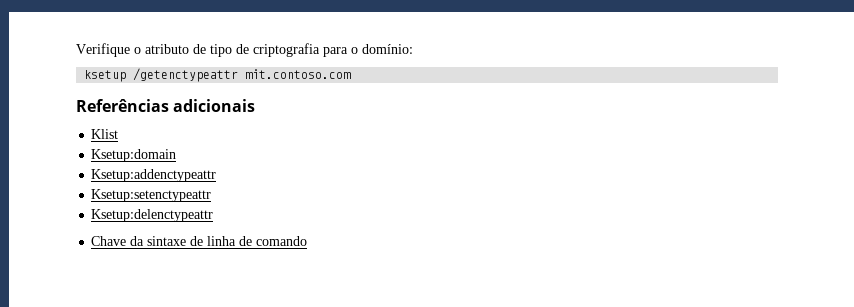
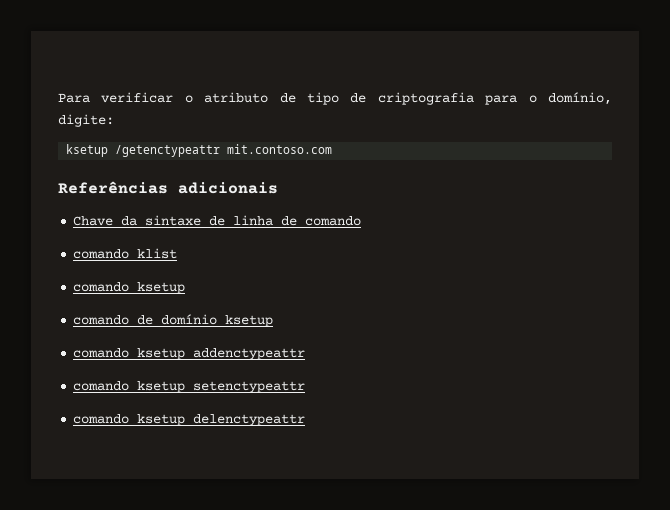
- Verifique o atributo de tipo de criptografia para o domínio:
+ Para verificar o atributo de tipo de criptografia para o domínio, digite:
- Klist
- Ksetup:domain
- Ksetup:addenctypeattr
- Ksetup:setenctypeattr
- Ksetup:delenctypeattr
+ comando klist
+ comando ksetup
+ comando de domínio ksetup
+ comando ksetup addenctypeattr
+ comando ksetup setenctypeattr
+ comando ksetup delenctypeattr

